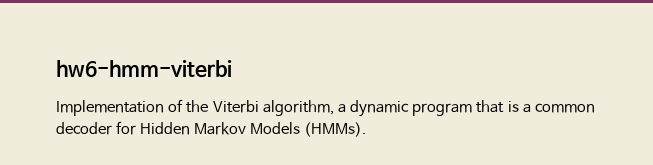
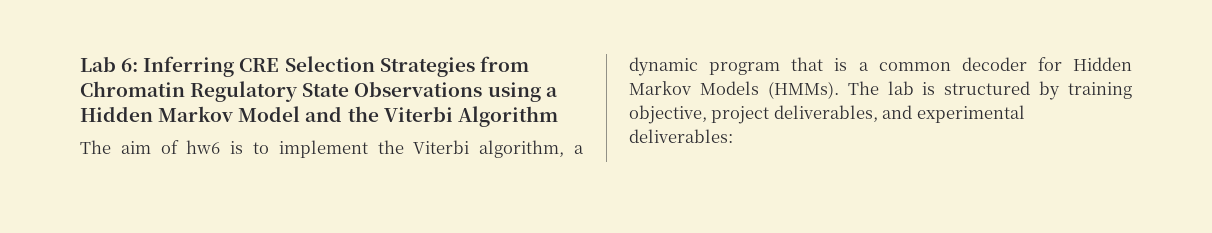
- hw6-hmm-viterbi
- Implementation of the Viterbi algorithm, a dynamic program that is a common decoder for Hidden Markov Models (HMMs).
+ Lab 6: Inferring CRE Selection Strategies from Chromatin Regulatory State Observations using a Hidden Markov Model and the Viterbi Algorithm
+ The aim of hw6 is to implement the Viterbi algorithm, a dynamic program that is a common decoder for Hidden Markov Models (HMMs).
+ The lab is structured by training objective, project deliverables, and experimental deliverables:

